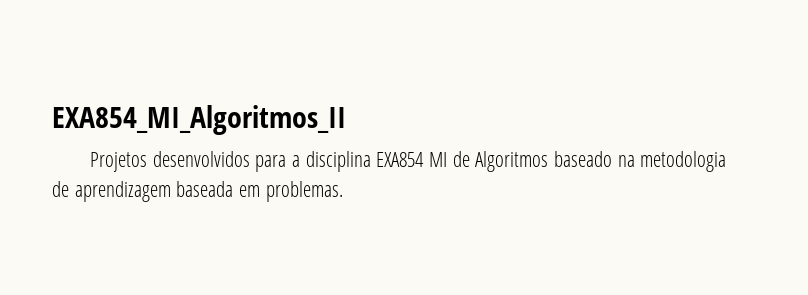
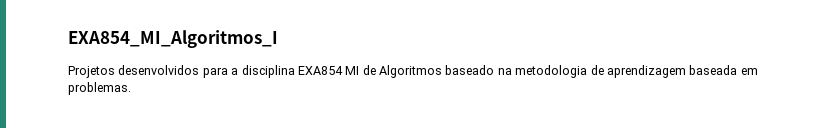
- EXA854_MI_Algoritmos_II
+ EXA854_MI_Algoritmos_I

